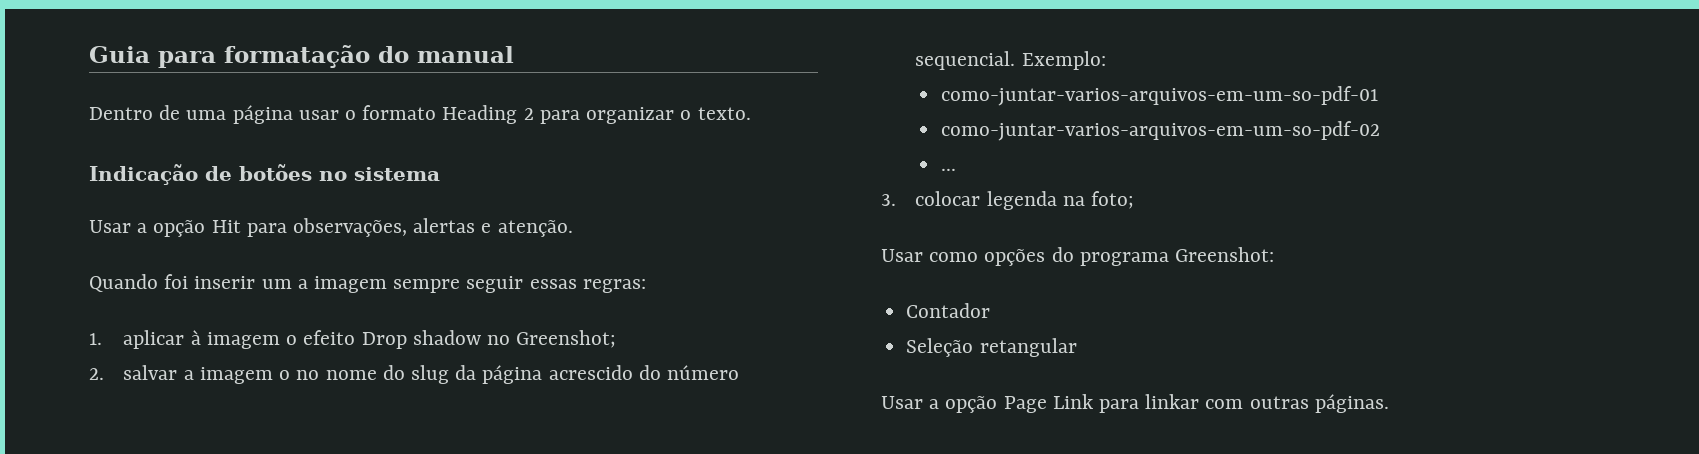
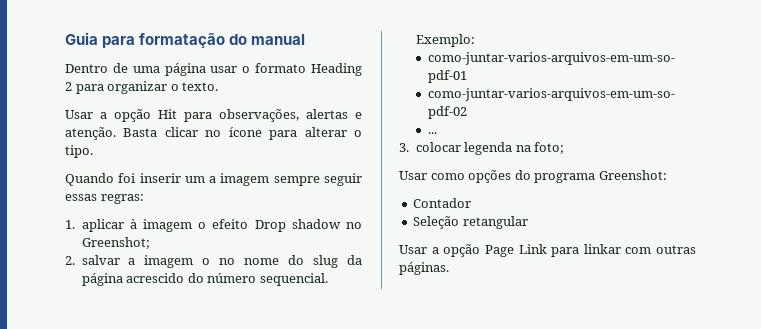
- Indicação de botões no sistema
+ Basta clicar no ícone para alterar o tipo.

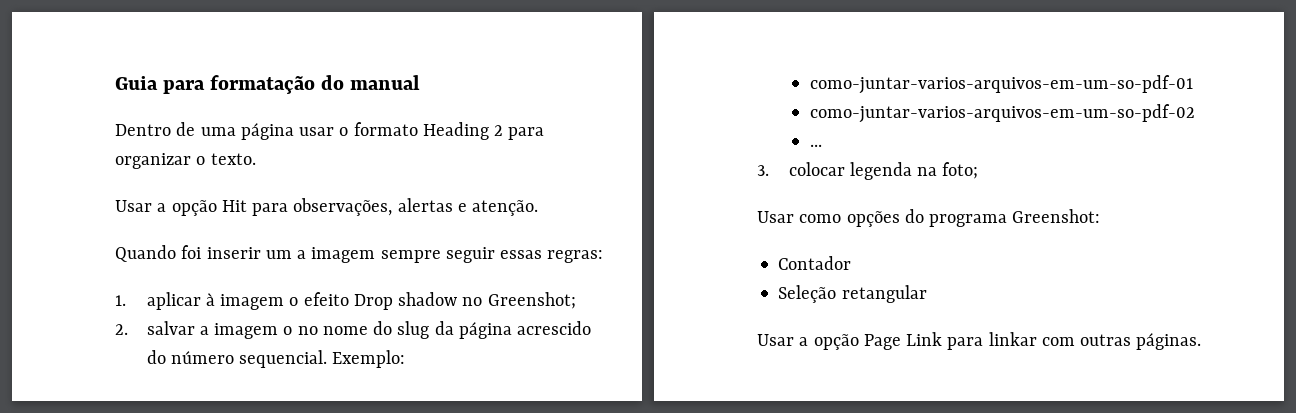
- Basta clicar no ícone para alterar o tipo.

